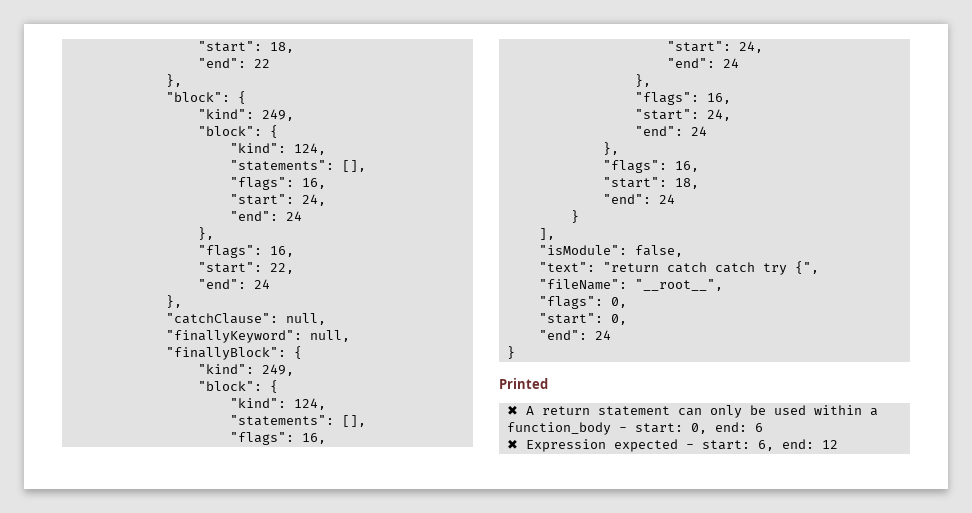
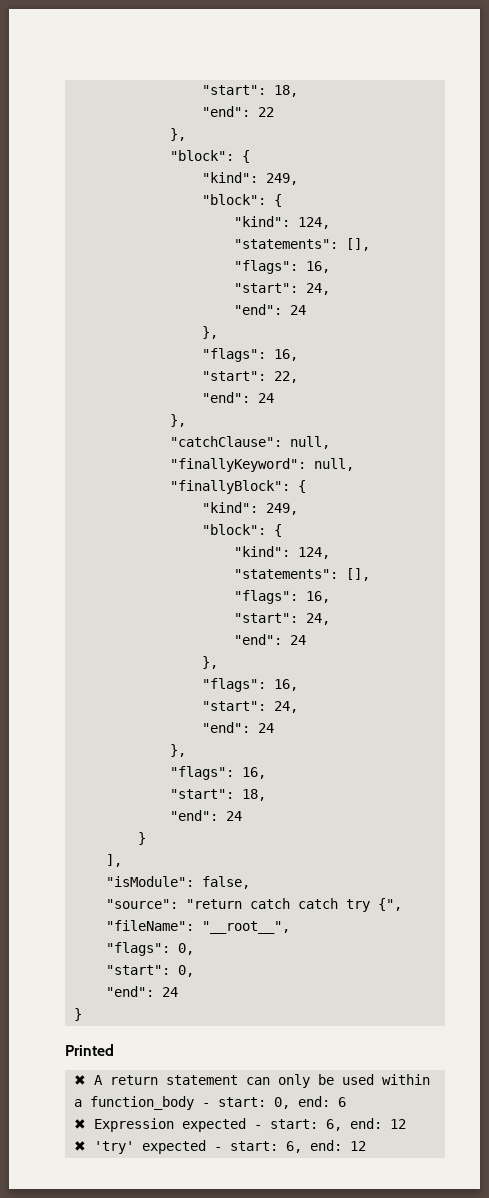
- "text": "return catch catch try {",
+ "source": "return catch catch try {",
+ ✖ 'try' expected - start: 6, end: 12

